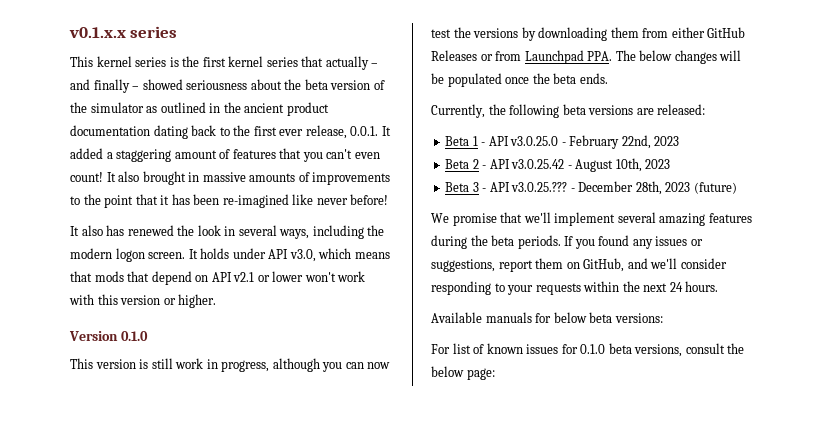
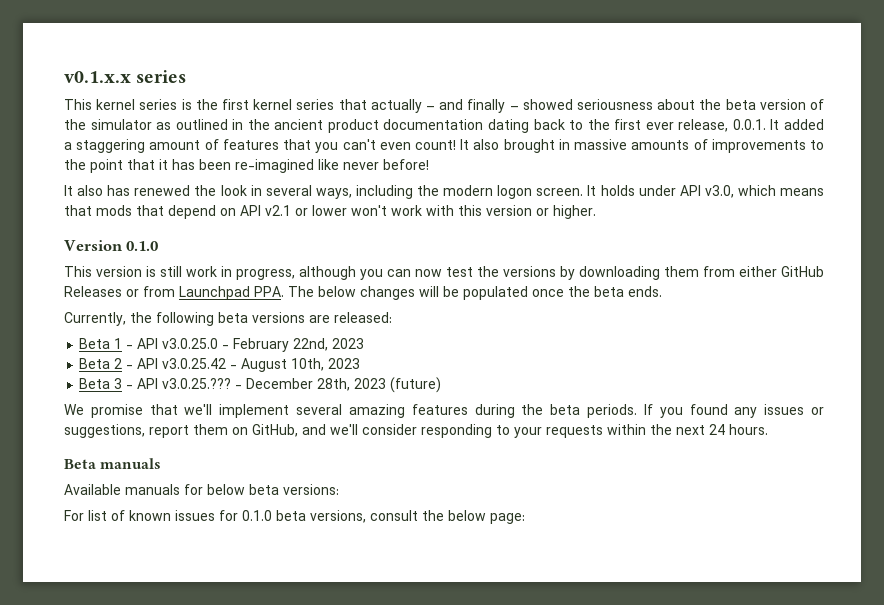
+ Beta manuals

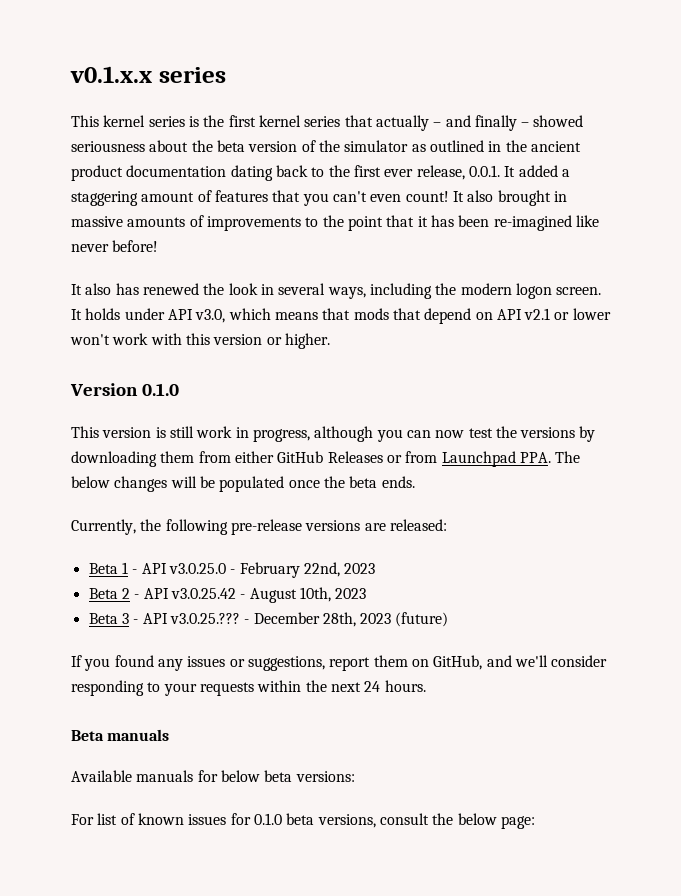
- Currently, the following beta versions are released:
+ Currently, the following pre-release versions are released:
- We promise that we'll implement several amazing features during the beta periods.

